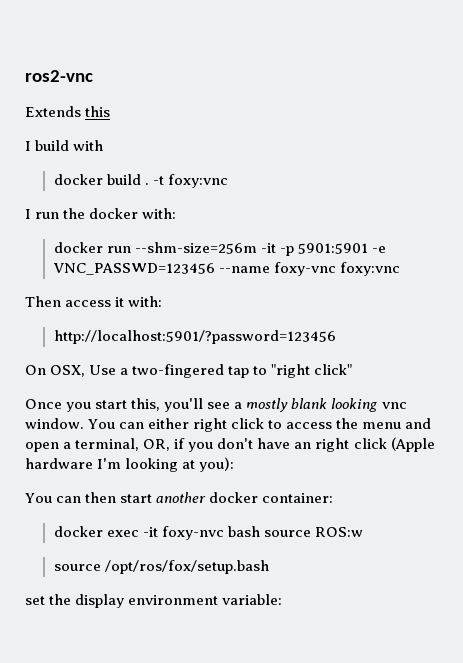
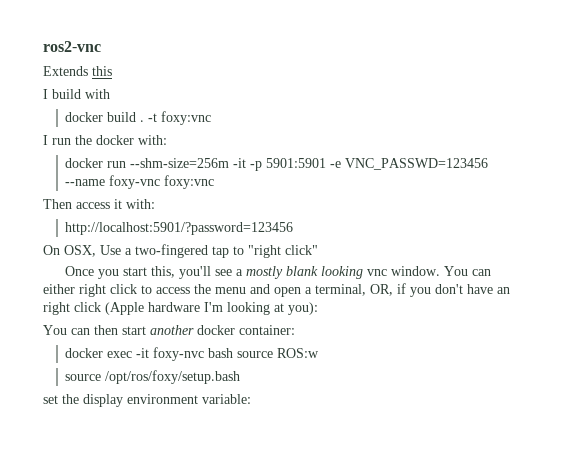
- source /opt/ros/fox/setup.bash
+ source /opt/ros/foxy/setup.bash

